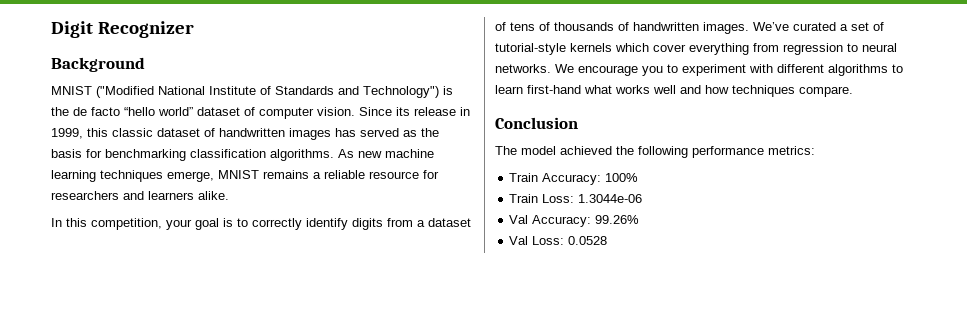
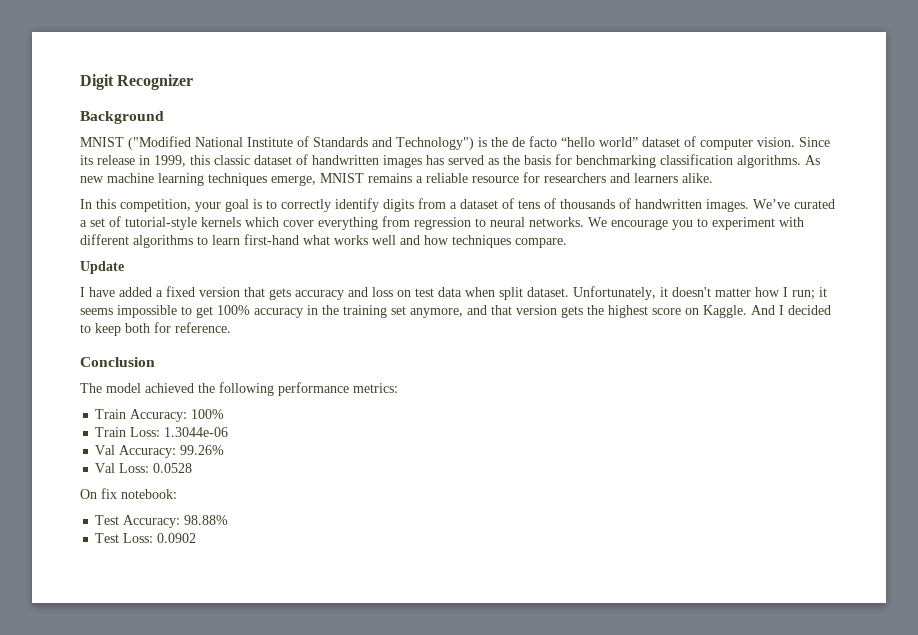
+ Update
+ I have added a fixed version that gets accuracy and loss on test data when split dataset. Unfortunately, it doesn't matter how I run; it seems impossible to get 100% accuracy in the training set anymore, and that version gets the highest score on Kaggle. And I decided to keep both for reference.
+ On fix notebook:
+ Test Accuracy: 98.88%
+ Test Loss: 0.0902

